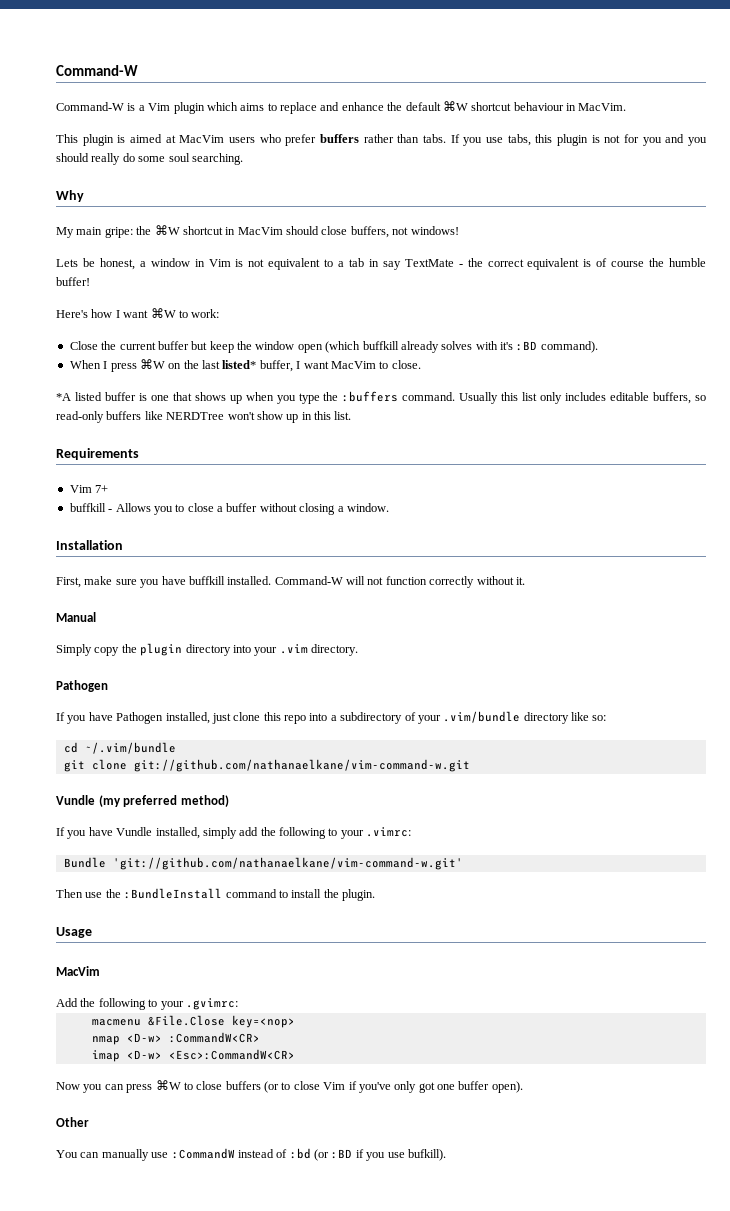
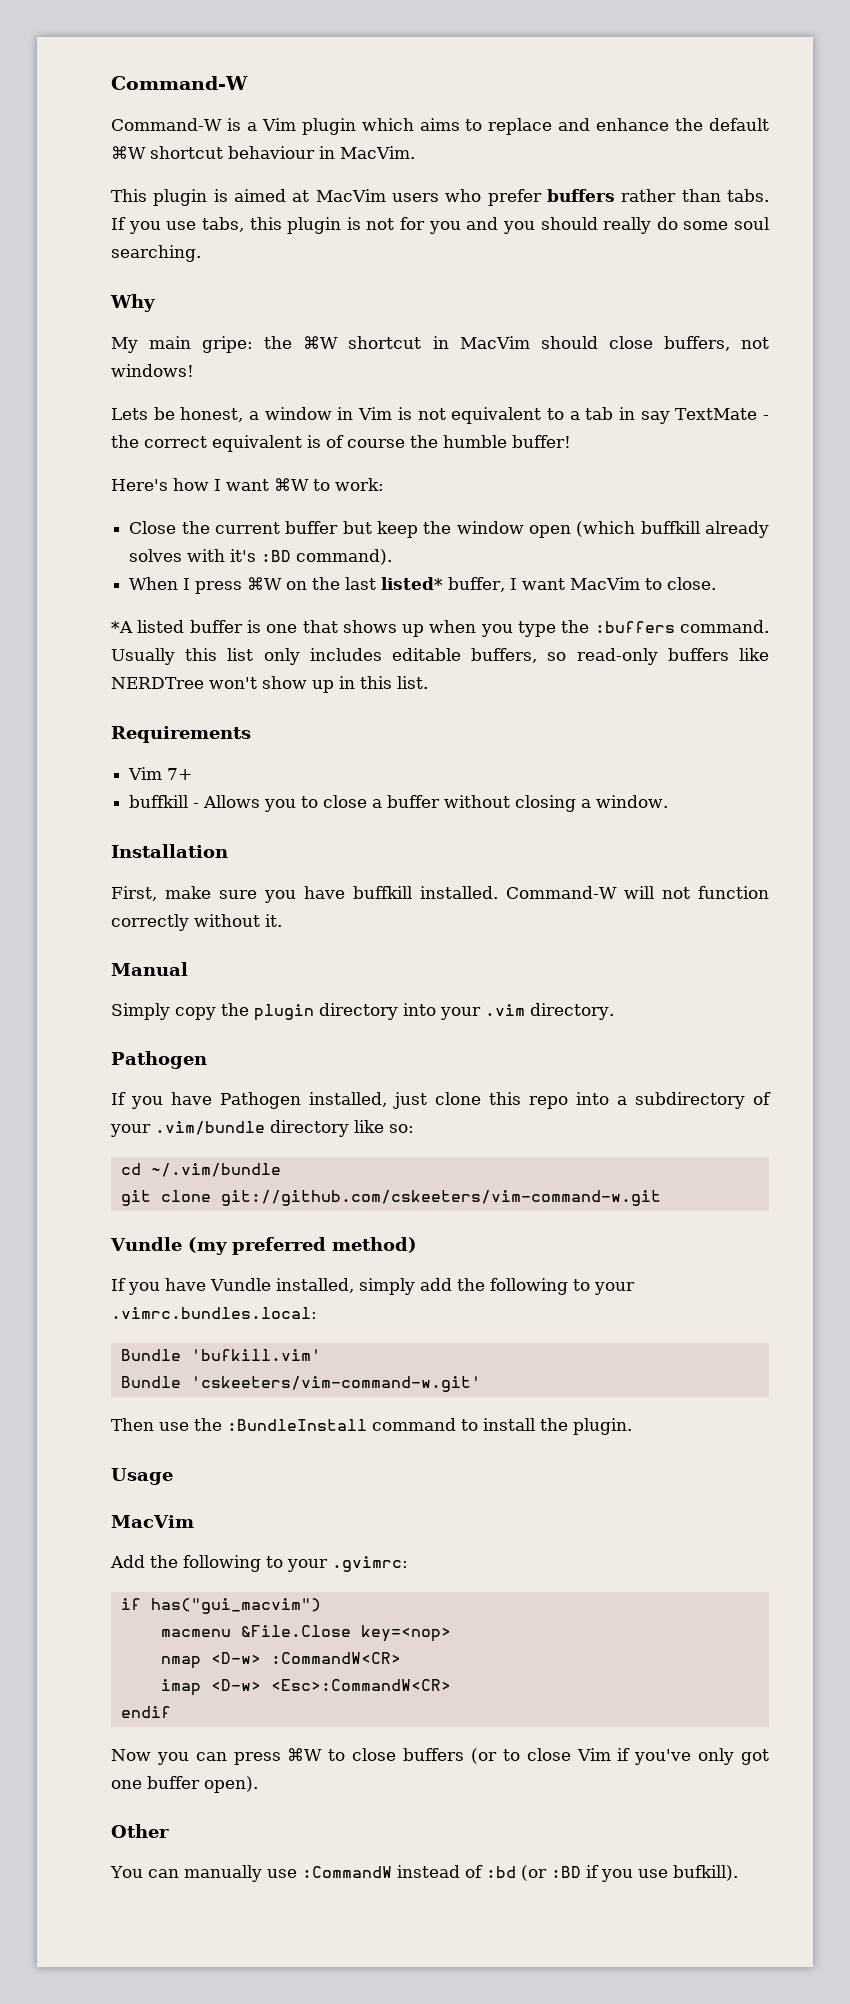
- git clone git://github.com/nathanaelkane/vim-command-w.git
+ git clone git://github.com/cskeeters/vim-command-w.git
- If you have Vundle installed, simply add the following to your .vimrc:
- Bundle 'git://github.com/nathanaelkane/vim-command-w.git'
+ If you have Vundle installed, simply add the following to your .vimrc.bundles.local:
+ Bundle 'bufkill.vim'
+ Bundle 'cskeeters/vim-command-w.git'
+ if has("gui_macvim")
+ endif

